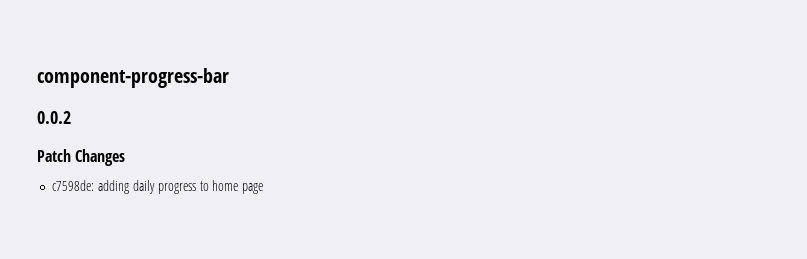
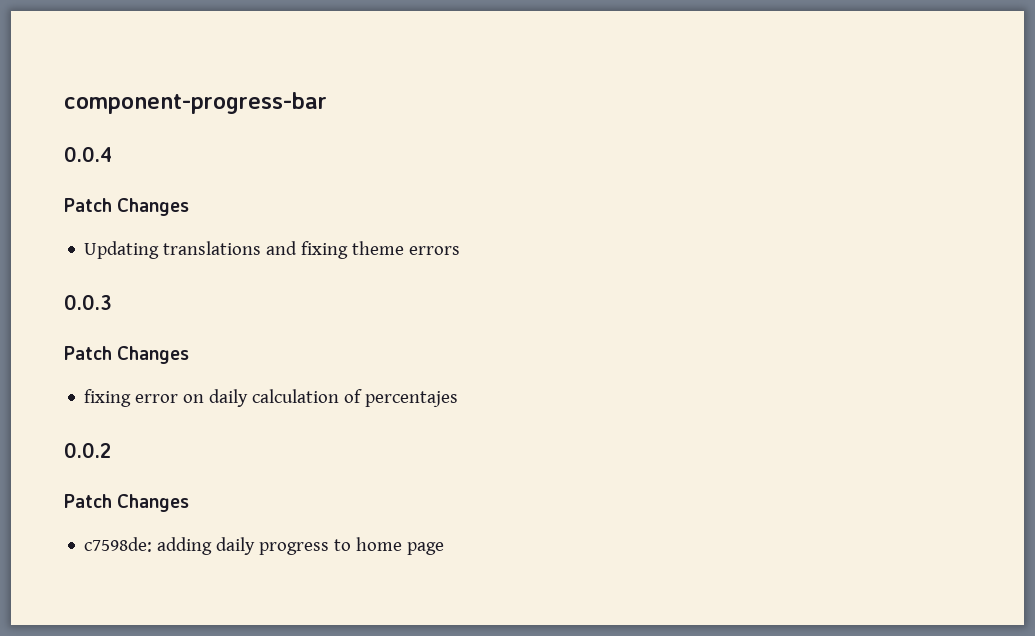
+ 0.0.4
+ Patch Changes
+ Updating translations and fixing theme errors
+ 0.0.3
+ Patch Changes
+ fixing error on daily calculation of percentajes

